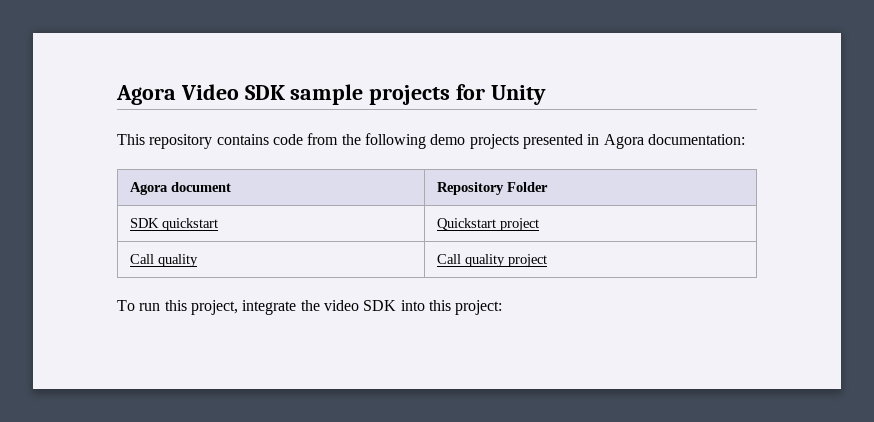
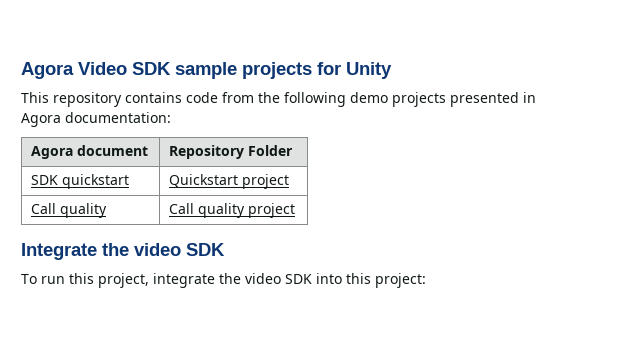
+ Integrate the video SDK

